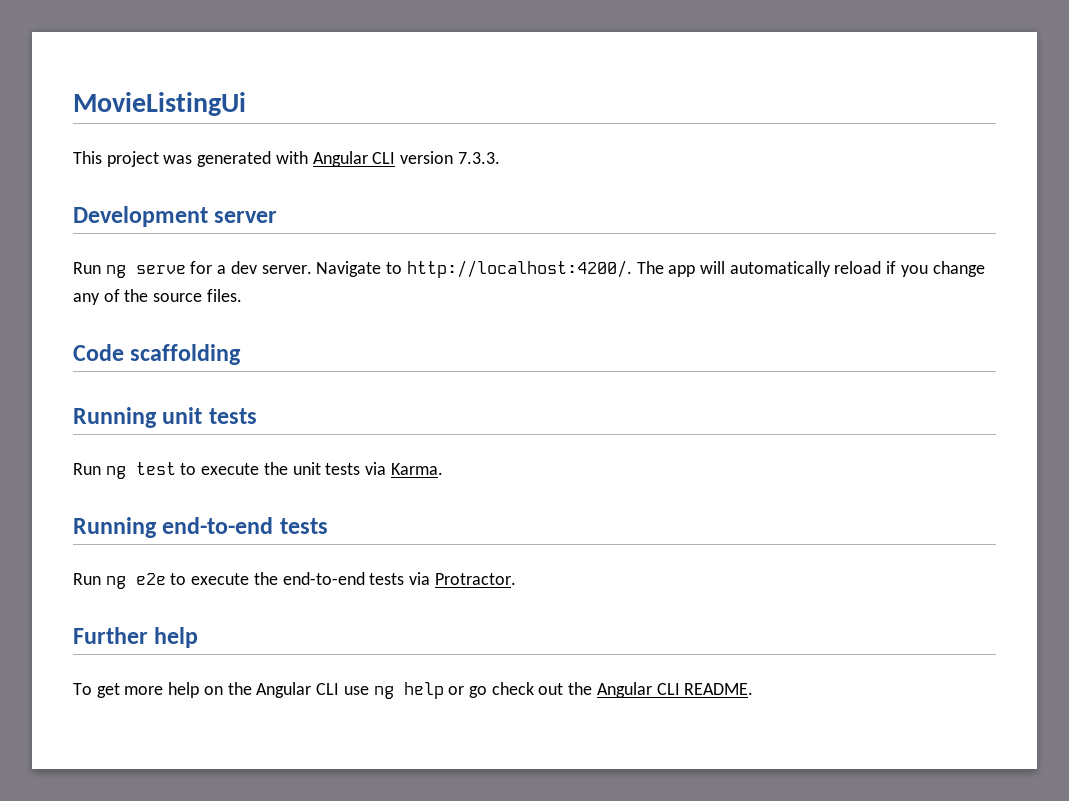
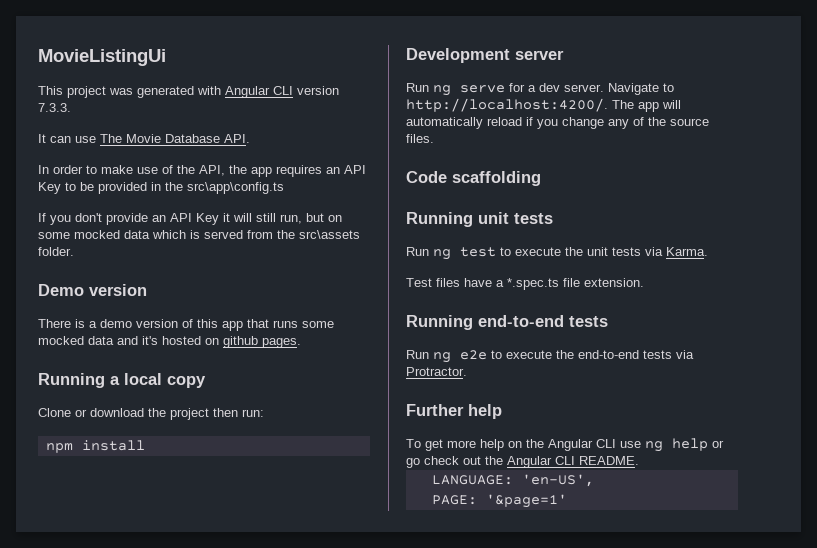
+ It can use The Movie Database API.
+ In order to make use of the API, the app requires an API Key to be provided in the src\app\config.ts
+ If you don't provide an API Key it will still run, but on some mocked data which is served from the src\assets folder.
+ Demo version
+ There is a demo version of this app that runs some mocked data and it's hosted on github pages.
+ Running a local copy
+ Clone or download the project then run:
+ npm install
+ Test files have a *.spec.ts file extension.
+ LANGUAGE: 'en-US',
+ PAGE: '&page=1'

